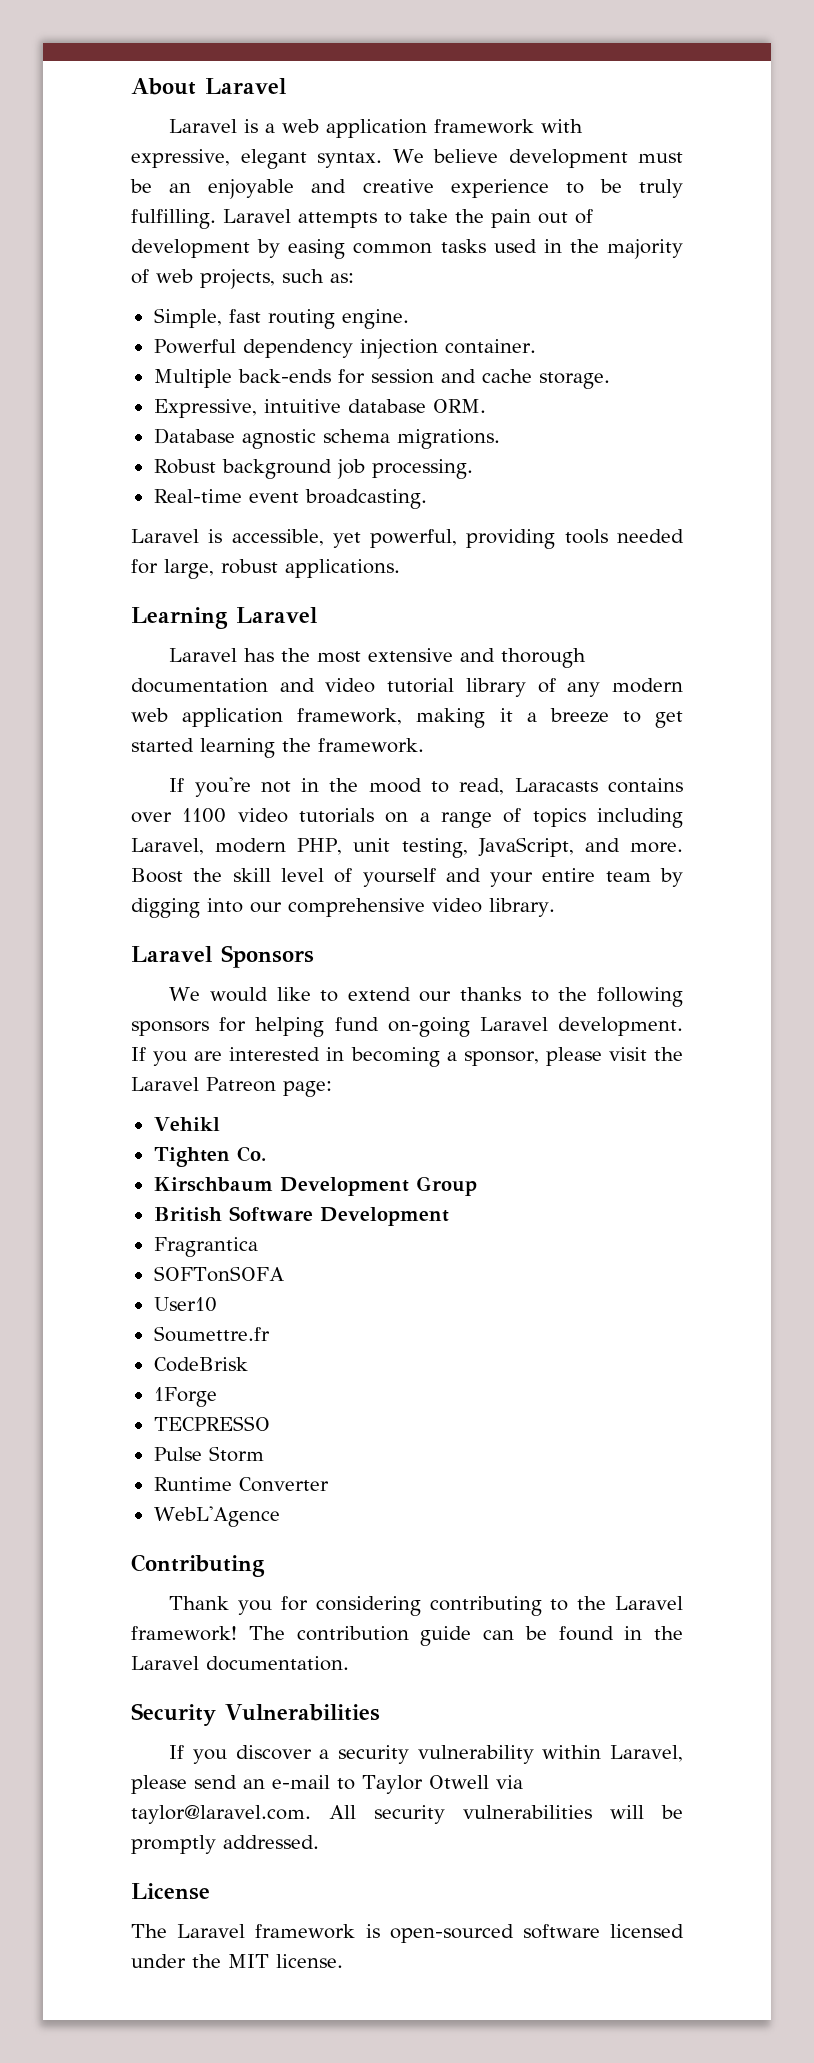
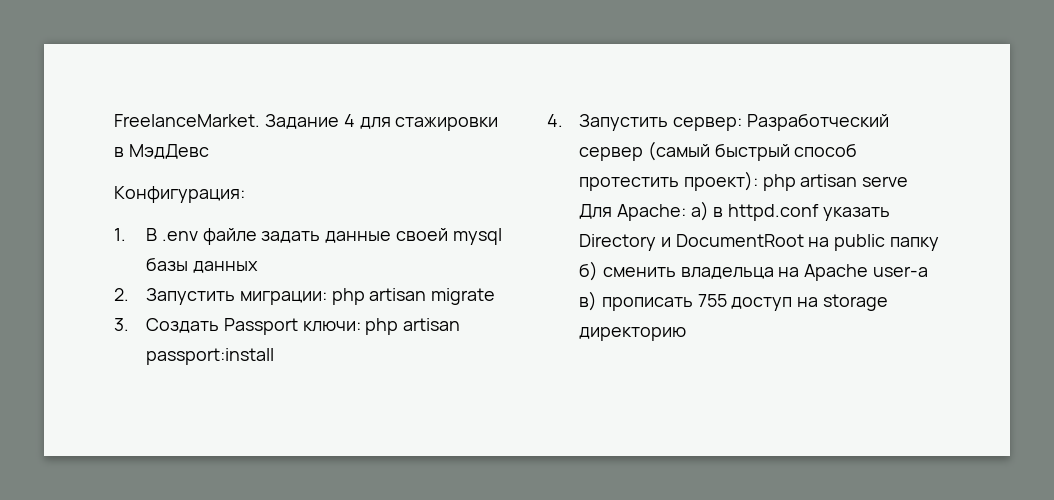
- About Laravel
- Laravel is a web application framework with expressive, elegant syntax. We believe development must be an enjoyable and creative experience to be truly fulfilling. Laravel attempts to take the pain out of development by easing common tasks used in the majority of web projects, such as:
- Simple, fast routing engine.
- Powerful dependency injection container.
- Multiple back-ends for session and cache storage.
- Expressive, intuitive database ORM.
- Database agnostic schema migrations.
- Robust background job processing.
- Real-time event broadcasting.
- Laravel is accessible, yet powerful, providing tools needed for large, robust applications.
- Learning Laravel
- Laravel has the most extensive and thorough documentation and video tutorial library of any modern web application framework, making it a breeze to get started learning the framework.
- If you're not in the mood to read, Laracasts contains over 1100 video tutorials on a range of topics including Laravel, modern PHP, unit testing, JavaScript, and more. Boost the skill level of yourself and your entire team by digging into our comprehensive video library.
- Laravel Sponsors
- We would like to extend our thanks to the following sponsors for helping fund on-going Laravel development. If you are interested in becoming a sponsor, please visit the Laravel Patreon page:
- Vehikl
- Tighten Co.
- Kirschbaum Development Group
- British Software Development
- Fragrantica
- SOFTonSOFA
- User10
- Soumettre.fr
- CodeBrisk
- 1Forge
- TECPRESSO
- Pulse Storm
- Runtime Converter
- WebL'Agence
- Contributing
- Thank you for considering contributing to the Laravel framework! The contribution guide can be found in the Laravel documentation.
- Security Vulnerabilities
- If you discover a security vulnerability within Laravel, please send an e-mail to Taylor Otwell via taylor@laravel.com. All security vulnerabilities will be promptly addressed.
- License
- The Laravel framework is open-sourced software licensed under the MIT license.
+ FreelanceMarket. Задание 4 для стажировки в МэдДевс
+ Конфигурация:
+ 1. В .env файле задать данные своей mysql базы данных
+ 2. Запустить миграции: php artisan migrate
+ 3. Создать Passport ключи: php artisan passport:install
+ 4. Запустить сервер: Разработческий сервер (самый быстрый способ протестить проект): php artisan serve Для Apache: a) в httpd.conf указать Directory и DocumentRoot на public папку б) сменить владельца на Apache user-а в) прописать 755 доступ на storage директорию

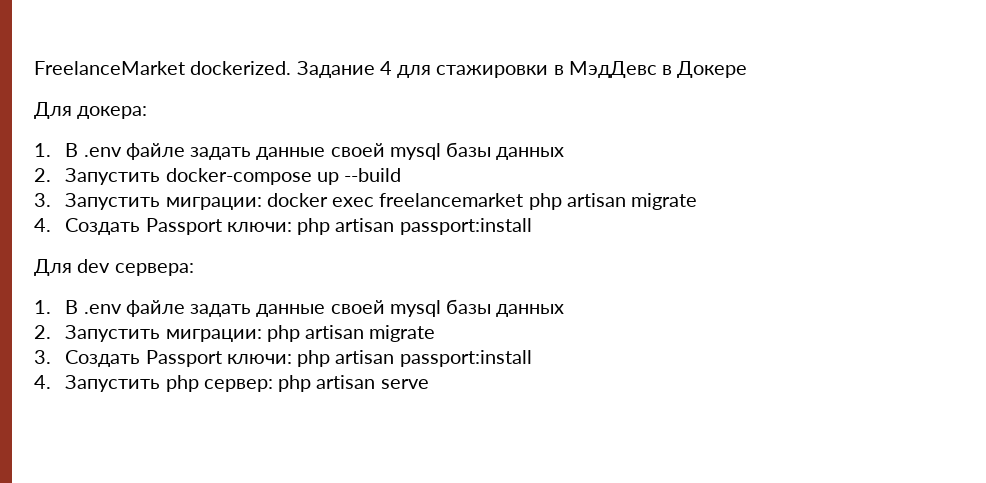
- FreelanceMarket.
+ FreelanceMarket dockerized.
- Задание 4 для стажировки в МэдДевс
- Конфигурация:
+ Задание 4 для стажировки в МэдДевс в Докере
+ Для докера:
+ 1. В .env файле задать данные своей mysql базы данных
+ 2. Запустить docker-compose up --build
+ 3. Запустить миграции: docker exec freelancemarket php artisan migrate
+ 4. Создать Passport ключи: php artisan passport:install
+ Для dev сервера:
- 4. Запустить сервер: Разработческий сервер (самый быстрый способ протестить проект): php artisan serve Для Apache: a) в httpd.conf указать Directory и DocumentRoot на public папку б) сменить владельца на Apache user-а в) прописать 755 доступ на storage директорию
+ 4. Запустить php сервер: php artisan serve

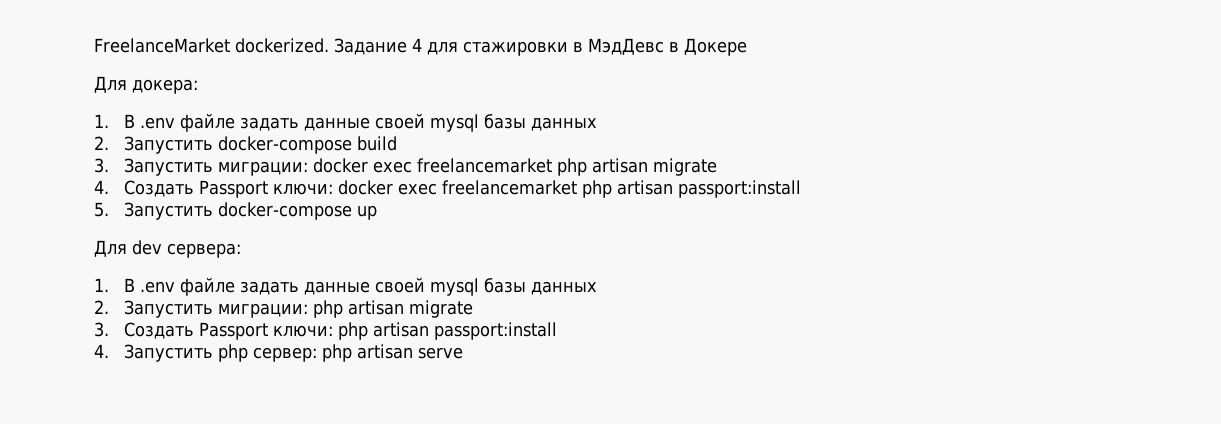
- 2. Запустить docker-compose up --build
+ 2. Запустить docker-compose build
- 4. Создать Passport ключи: php artisan passport:install
+ 4. Создать Passport ключи: docker exec freelancemarket php artisan passport:install
+ 5. Запустить docker-compose up

